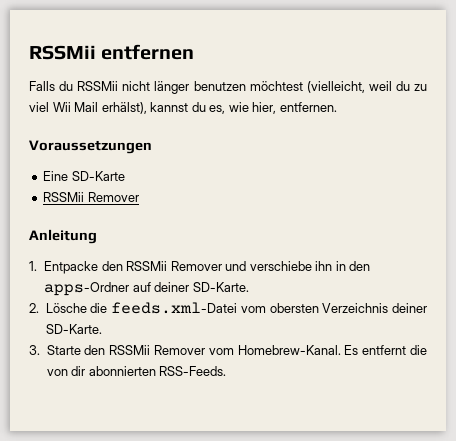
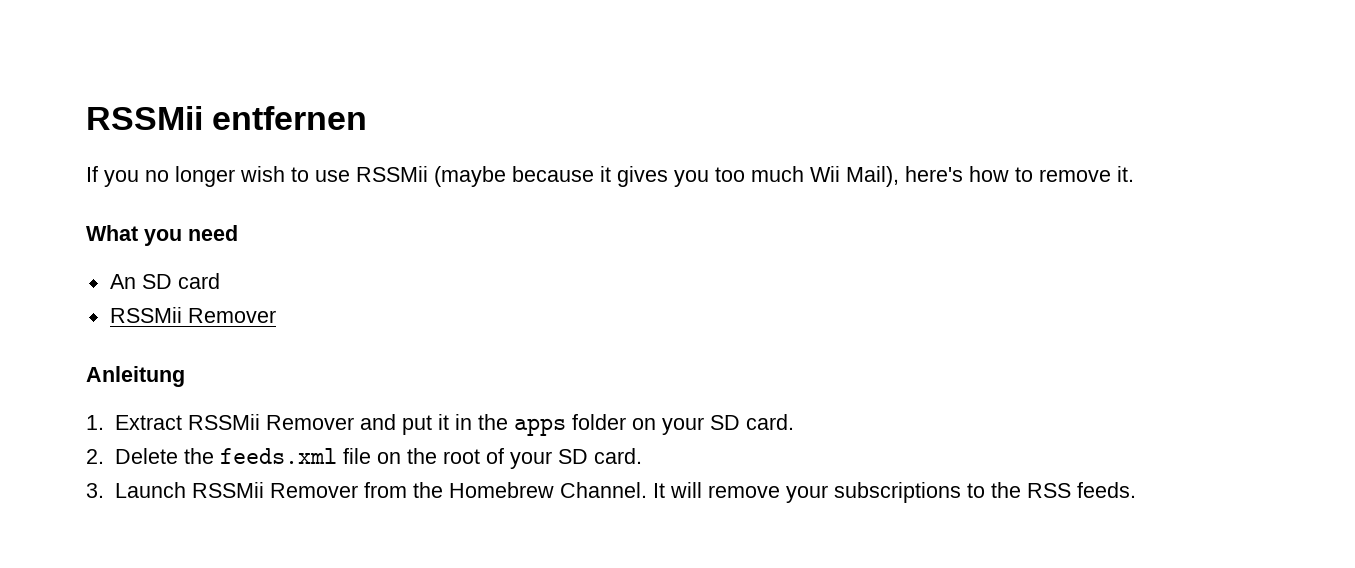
- Falls du RSSMii nicht länger benutzen möchtest (vielleicht, weil du zu viel Wii Mail erhälst), kannst du es, wie hier, entfernen.
- Voraussetzungen
- Eine SD-Karte
+ If you no longer wish to use RSSMii (maybe because it gives you too much Wii Mail), here's how to remove it.
+ What you need
+ An SD card
  RSSMii Remover
  Anleitung
- 1. Entpacke den RSSMii Remover und verschiebe ihn in den apps-Ordner auf deiner SD-Karte.
- 2. Lösche die feeds.xml-Datei vom obersten Verzeichnis deiner SD-Karte.
- 3. Starte den RSSMii Remover vom Homebrew-Kanal. Es entfernt die von dir abonnierten RSS-Feeds.
+ 1. Extract RSSMii Remover and put it in the apps folder on your SD card.
+ 2. Delete the feeds.xml file on the root of your SD card.
+ 3. Launch RSSMii Remover from the Homebrew Channel. It will remove your subscriptions to the RSS feeds.

